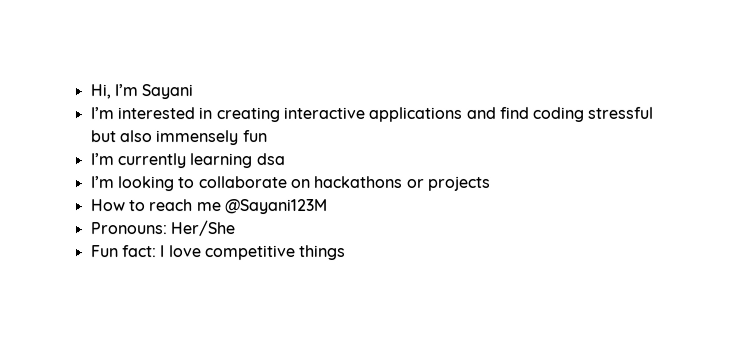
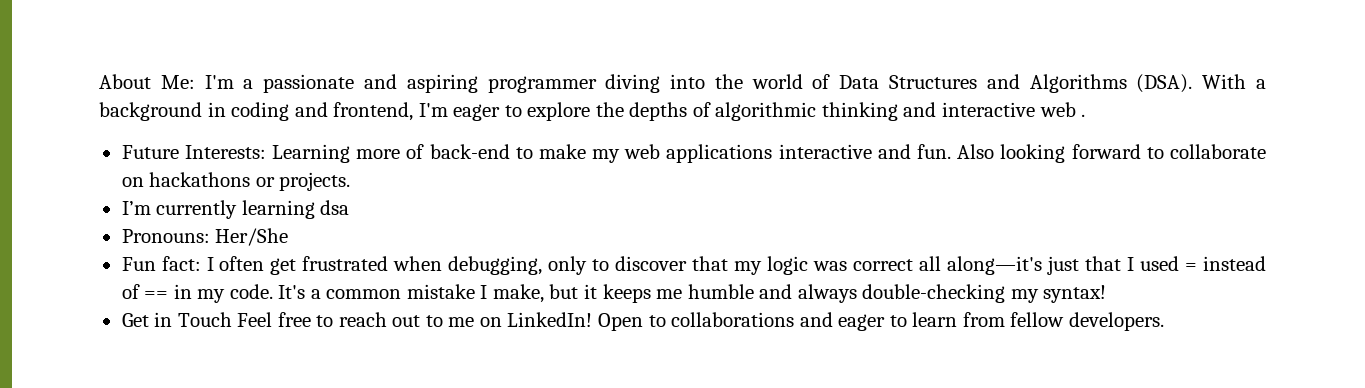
- Hi, I’m Sayani
- I’m interested in creating interactive applications and find coding stressful but also immensely fun
+ About Me: I'm a passionate and aspiring programmer diving into the world of Data Structures and Algorithms (DSA). With a background in coding and frontend, I'm eager to explore the depths of algorithmic thinking and interactive web .
+ Future Interests: Learning more of back-end to make my web applications interactive and fun. Also looking forward to collaborate on hackathons or projects.
  I’m currently learning dsa
- I’m looking to collaborate on hackathons or projects
- How to reach me @Sayani123M
- Fun fact: I love competitive things
+ Fun fact: I often get frustrated when debugging, only to discover that my logic was correct all along—it's just that I used = instead of == in my code. It's a common mistake I make, but it keeps me humble and always double-checking my syntax!
+ Get in Touch Feel free to reach out to me on LinkedIn! Open to collaborations and eager to learn from fellow developers.

